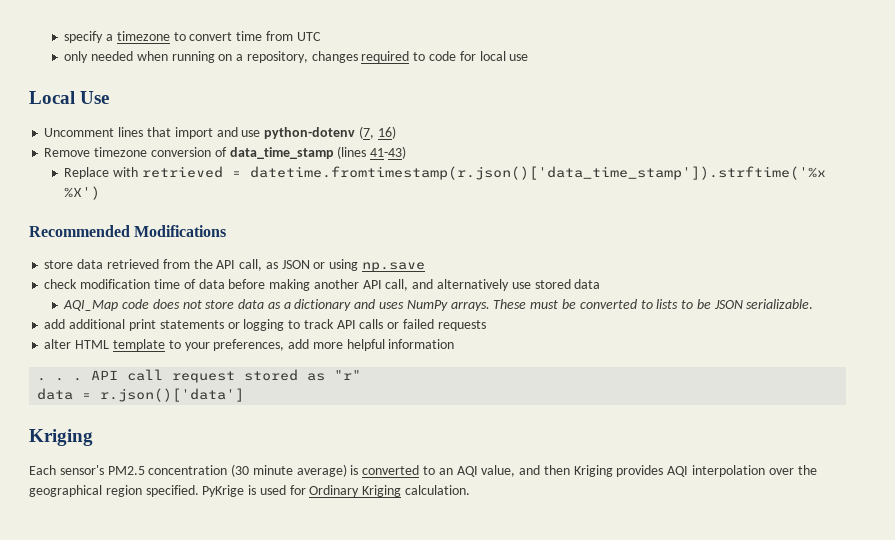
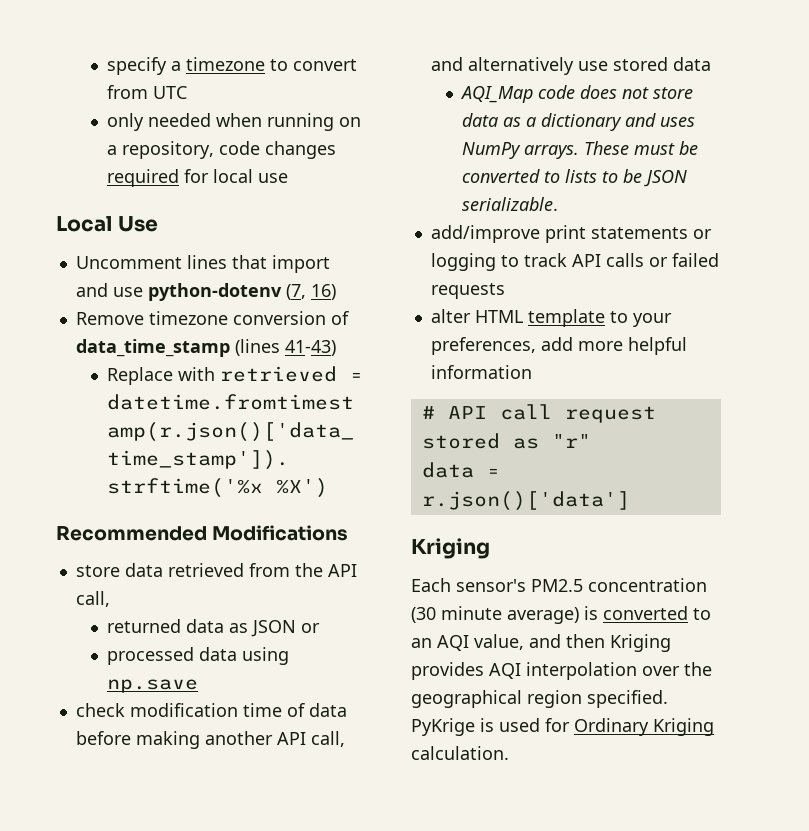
- specify a timezone to convert time from UTC
+ specify a timezone to convert from UTC
- only needed when running on a repository, changes required to code for local use
+ only needed when running on a repository, code changes required for local use
- store data retrieved from the API call, as JSON or using np.save
+ store data retrieved from the API call,
+ returned data as JSON or
+ processed data using np.save
- add additional print statements or logging to track API calls or failed requests
+ add/improve print statements or logging to track API calls or failed requests
- . . . API call request stored as "r"
+ # API call request stored as "r"

